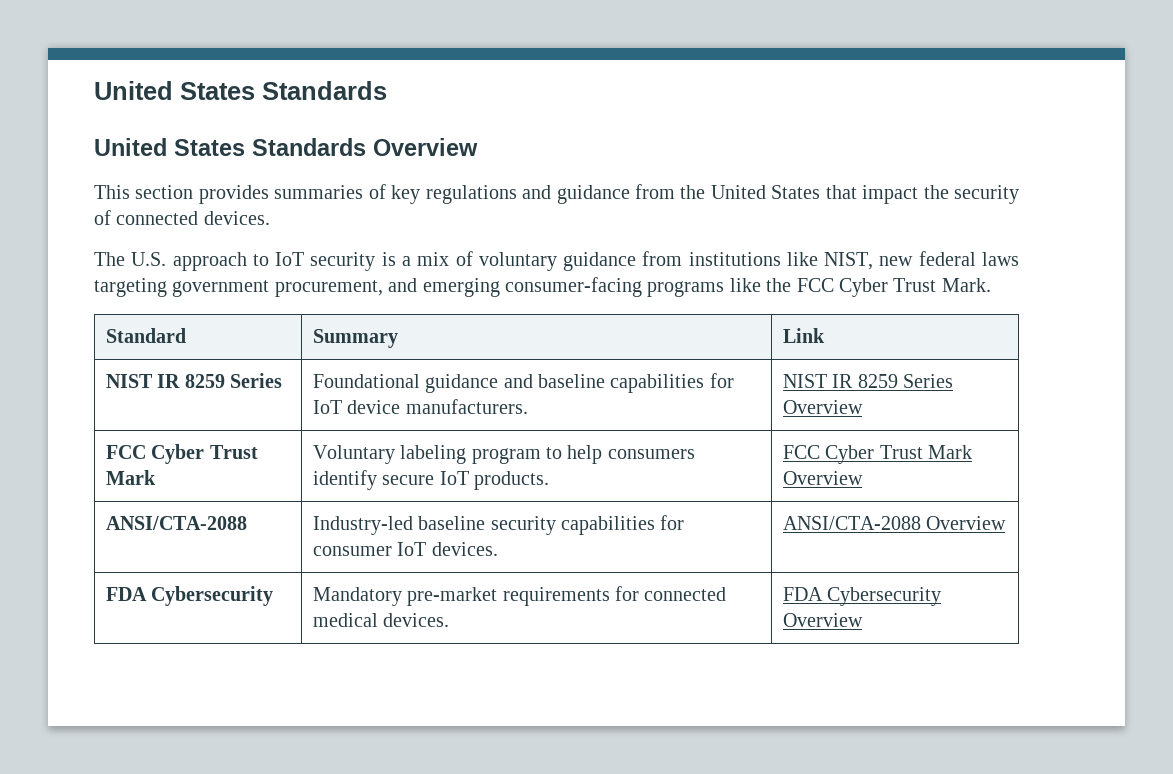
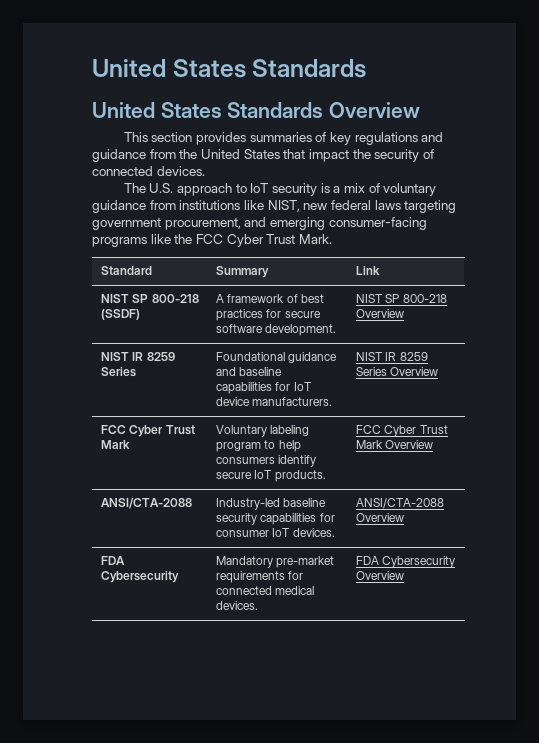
+ NIST SP 800-218 (SSDF) | A framework of best practices for secure software development. | NIST SP 800-218 Overview

